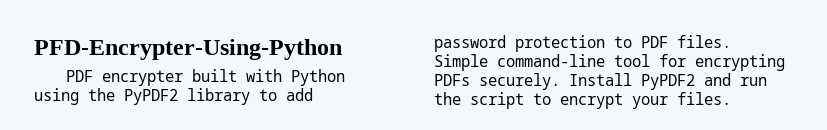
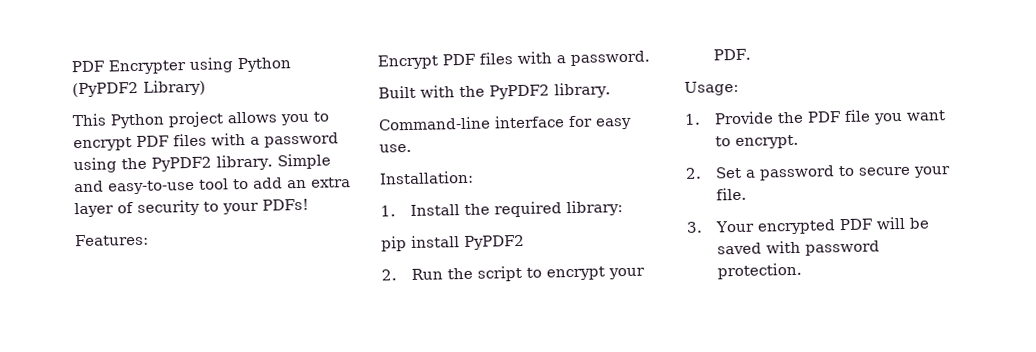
- PFD-Encrypter-Using-Python
- PDF encrypter built with Python using the PyPDF2 library to add password protection to PDF files. Simple command-line tool for encrypting PDFs securely. Install PyPDF2 and run the script to encrypt your files.
+ PDF Encrypter using Python (PyPDF2 Library)
+ This Python project allows you to encrypt PDF files with a password using the PyPDF2 library. Simple and easy-to-use tool to add an extra layer of security to your PDFs!
+ Features:
+ Encrypt PDF files with a password.
+ Built with the PyPDF2 library.
+ Command-line interface for easy use.
+ Installation:
+ 1. Install the required library:
+ pip install PyPDF2
+ 2. Run the script to encrypt your PDF.
+ Usage:
+ 1. Provide the PDF file you want to encrypt.
+ 2. Set a password to secure your file.
+ 3. Your encrypted PDF will be saved with password protection.

